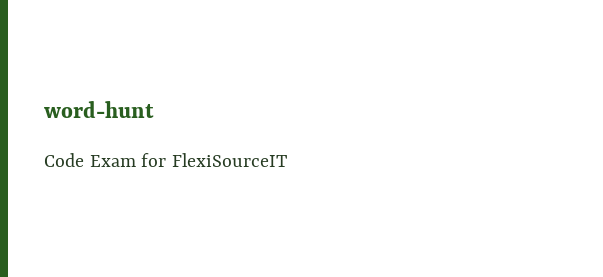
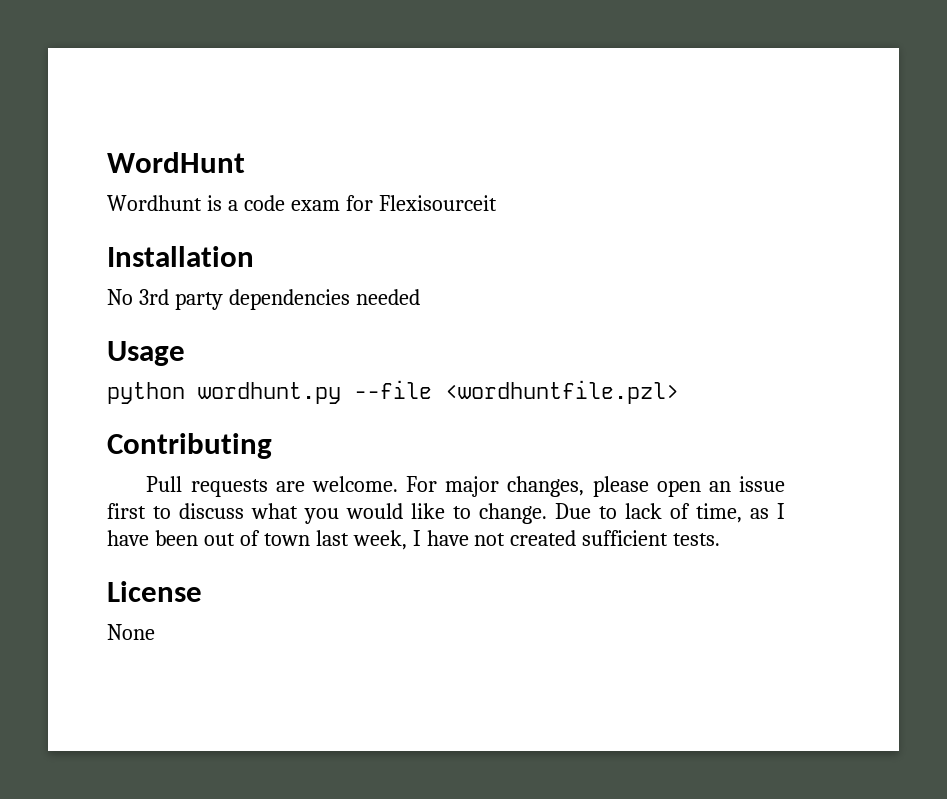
- word-hunt
- Code Exam for FlexiSourceIT
+ WordHunt
+ Wordhunt is a code exam for Flexisourceit
+ Installation
+ No 3rd party dependencies needed
+ Usage
+ python wordhunt.py --file <wordhuntfile.pzl>
+ Contributing
+ Pull requests are welcome. For major changes, please open an issue first to discuss what you would like to change. Due to lack of time, as I have been out of town last week, I have not created sufficient tests.
+ License
+ None

